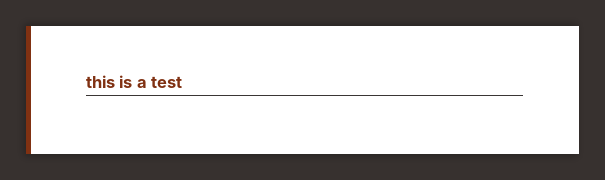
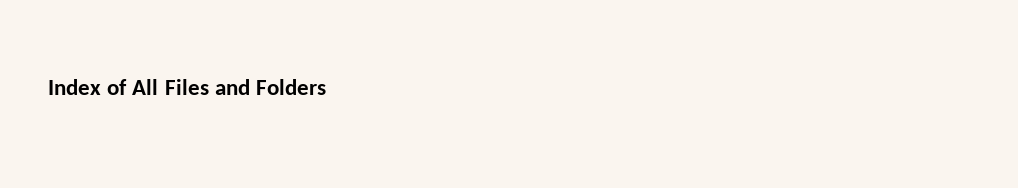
- this is a test
+ Index of All Files and Folders

